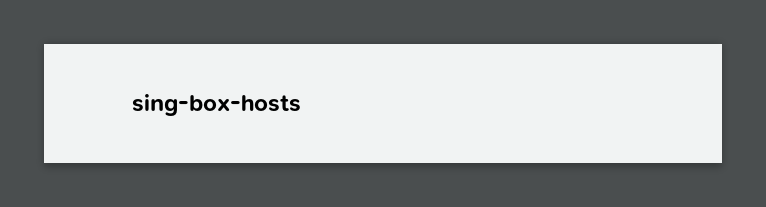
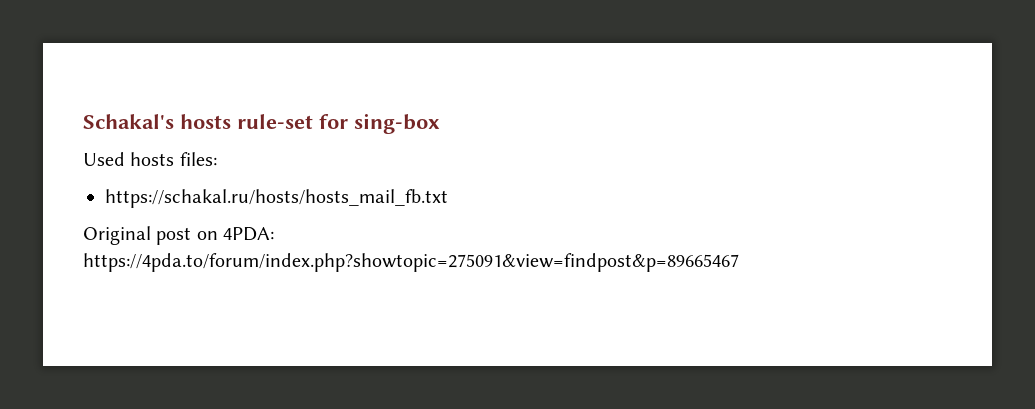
- sing-box-hosts
+ Schakal's hosts rule-set for sing-box
+ Used hosts files:
+ https://schakal.ru/hosts/hosts_mail_fb.txt
+ Original post on 4PDA:
+ https://4pda.to/forum/index.php?showtopic=275091&view=findpost&p=89665467

